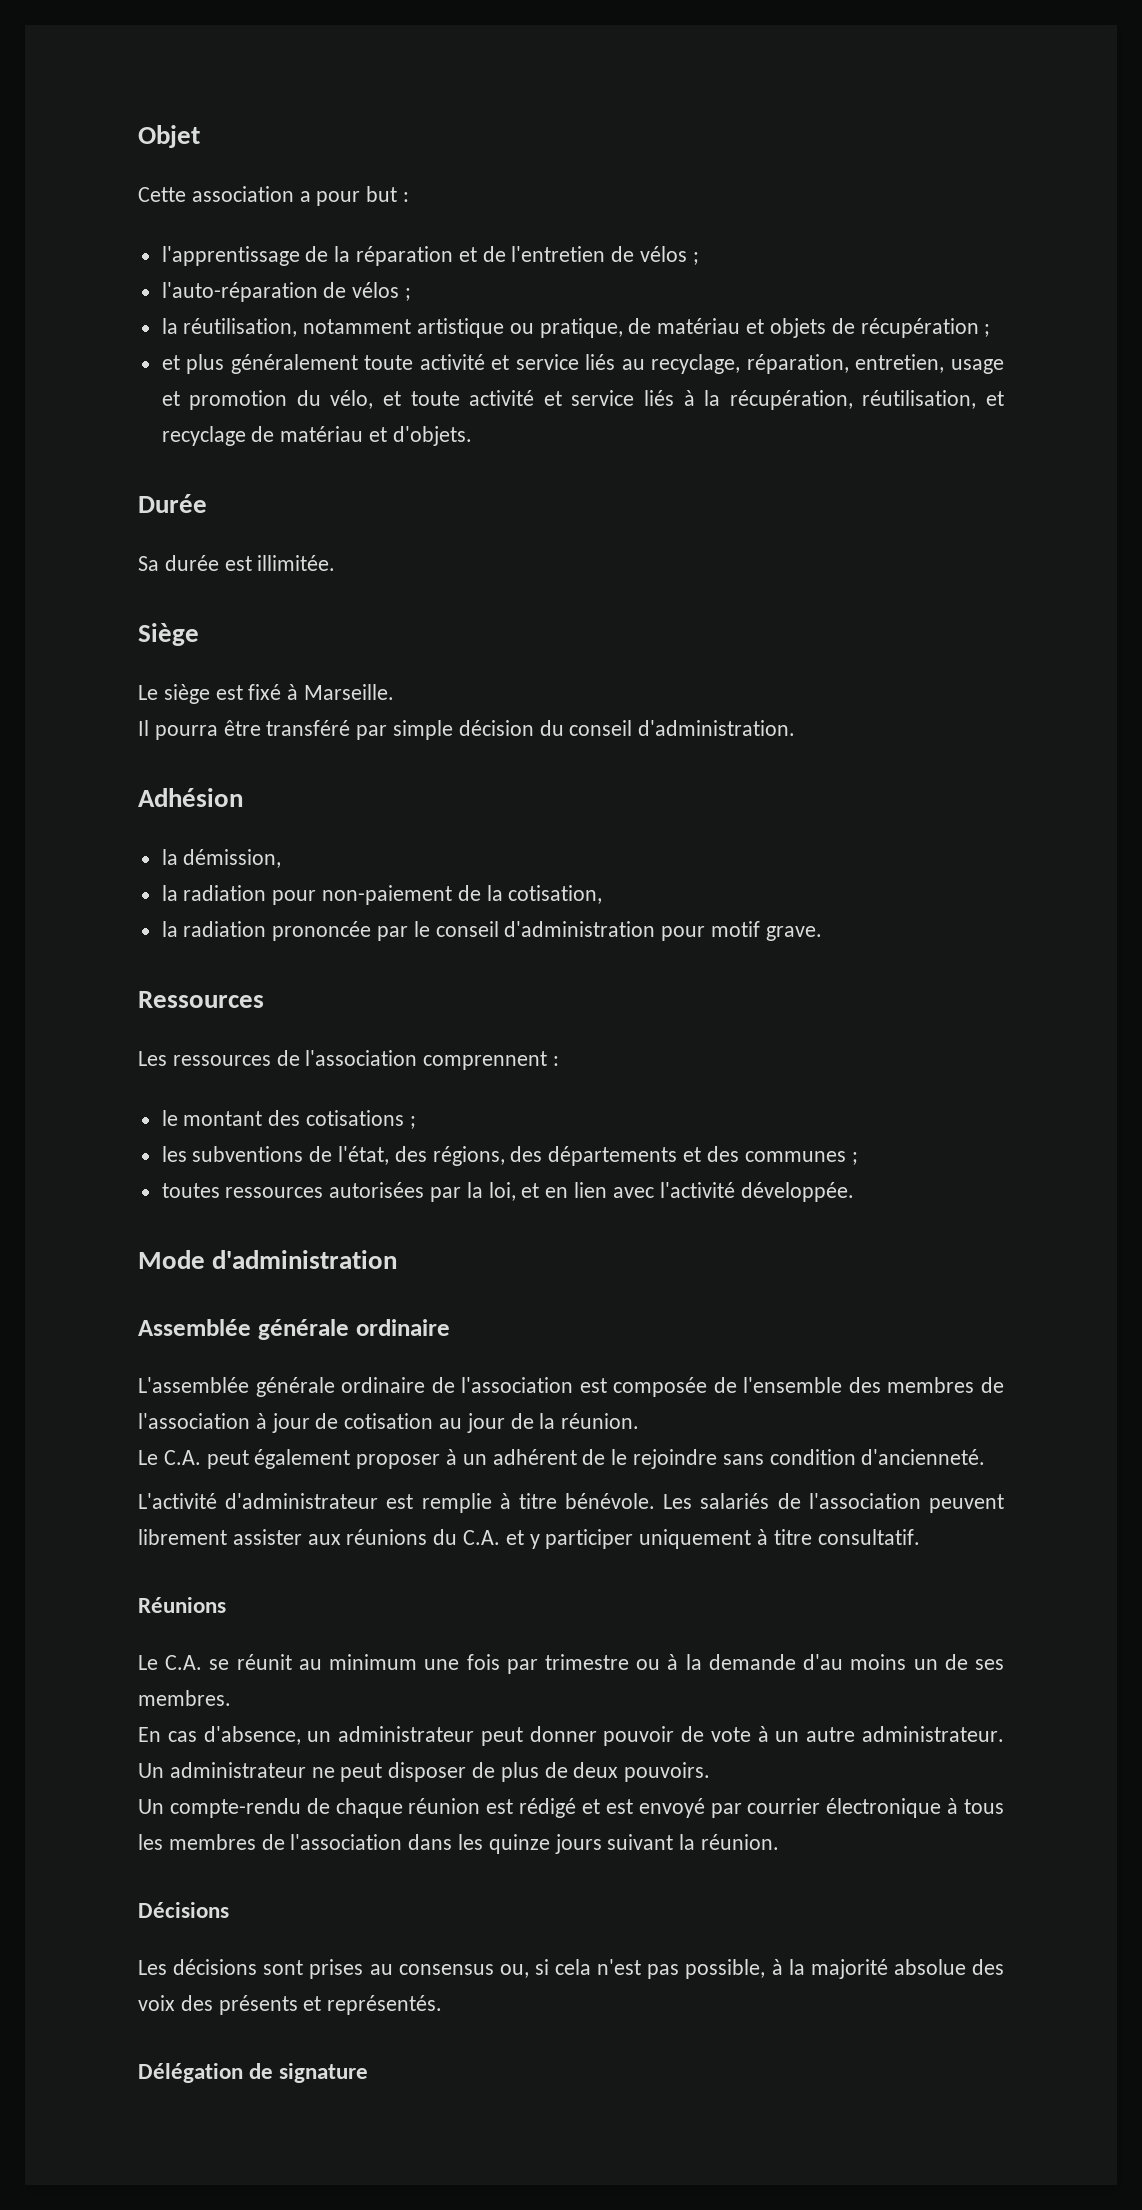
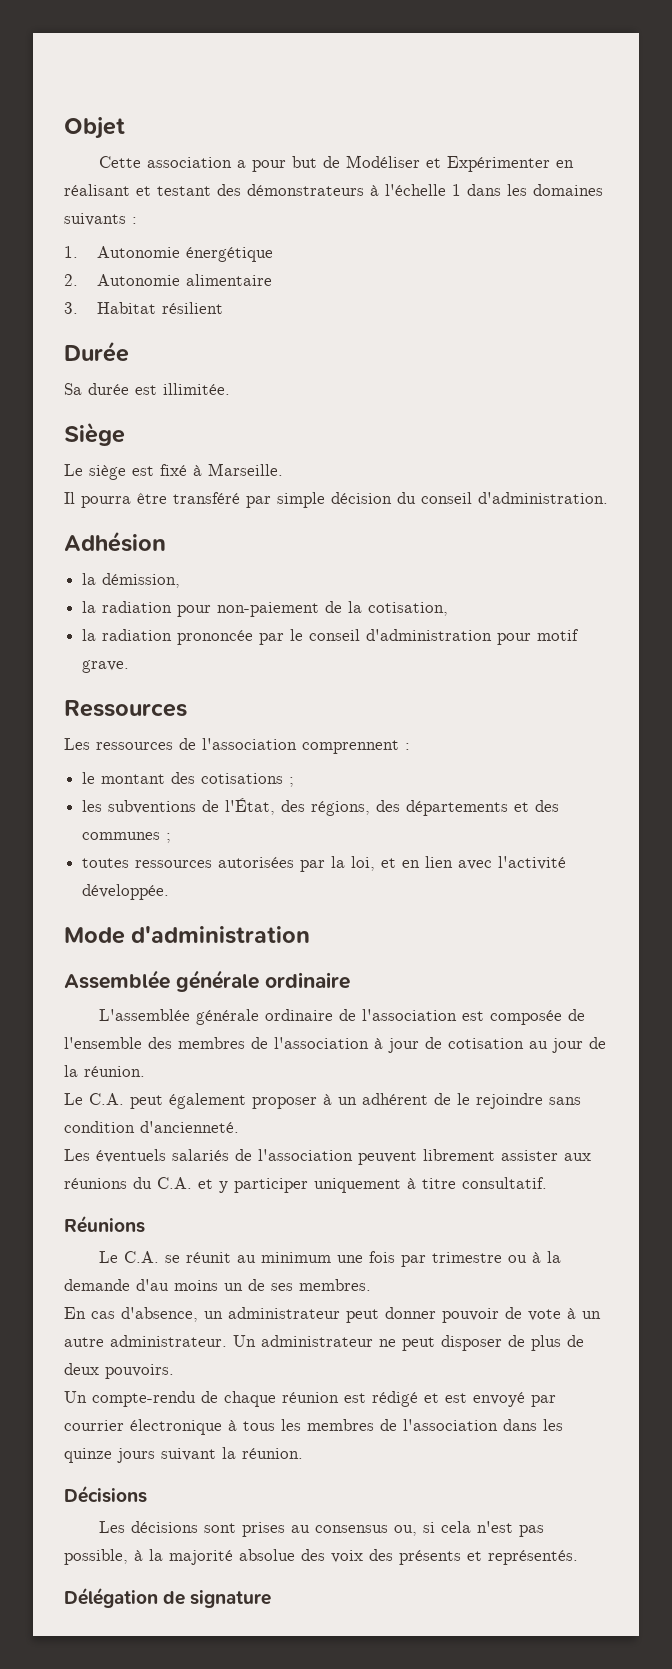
- Cette association a pour but :
- l'apprentissage de la réparation et de l'entretien de vélos ;
- l'auto-réparation de vélos ;
- la réutilisation, notamment artistique ou pratique, de matériau et objets de récupération ;
- et plus généralement toute activité et service liés au recyclage, réparation, entretien, usage et promotion du vélo, et toute activité et service liés à la récupération, réutilisation, et recyclage de matériau et d'objets.
+ Cette association a pour but de Modéliser et Expérimenter en réalisant et testant des démonstrateurs à l'échelle 1 dans les domaines suivants :
+ 1. Autonomie énergétique
+ 2. Autonomie alimentaire
+ 3. Habitat résilient
- les subventions de l'état, des régions, des départements et des communes ;
+ les subventions de l'État, des régions, des départements et des communes ;
- L'activité d'administrateur est remplie à titre bénévole. Les salariés de l'association peuvent librement assister aux réunions du C.A. et y participer uniquement à titre consultatif.
+ Les éventuels salariés de l'association peuvent librement assister aux réunions du C.A. et y participer uniquement à titre consultatif.

